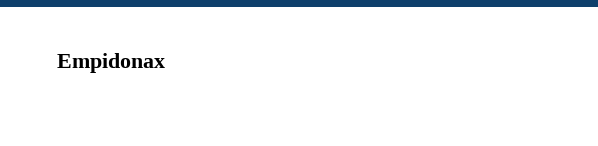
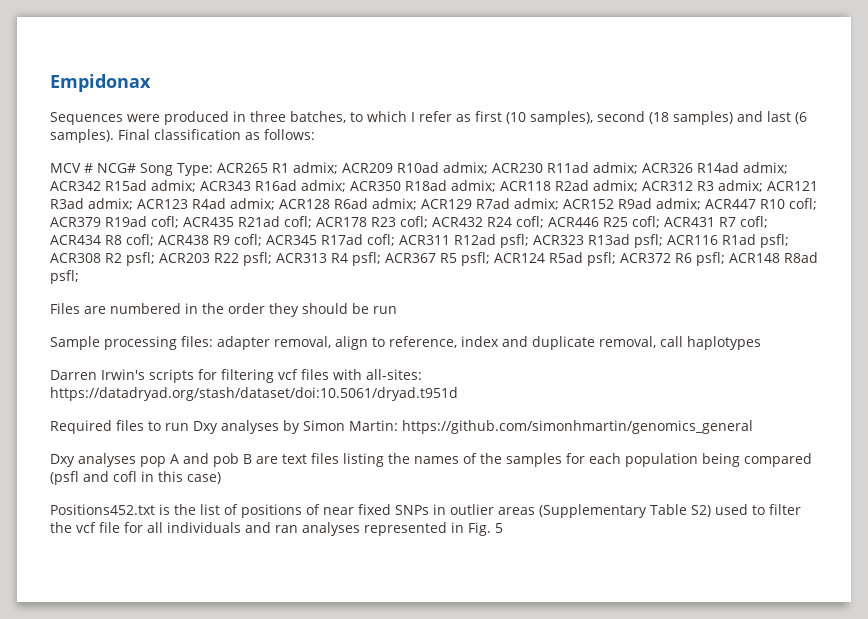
+ Sequences were produced in three batches, to which I refer as first (10 samples), second (18 samples) and last (6 samples). Final classification as follows:
+ MCV # NCG# Song Type: ACR265 R1 admix; ACR209 R10ad admix; ACR230 R11ad admix; ACR326 R14ad admix; ACR342 R15ad admix; ACR343 R16ad admix; ACR350 R18ad admix; ACR118 R2ad admix; ACR312 R3 admix; ACR121 R3ad admix; ACR123 R4ad admix; ACR128 R6ad admix; ACR129 R7ad admix; ACR152 R9ad admix; ACR447 R10 cofl; ACR379 R19ad cofl; ACR435 R21ad cofl; ACR178 R23 cofl; ACR432 R24 cofl; ACR446 R25 cofl; ACR431 R7 cofl; ACR434 R8 cofl; ACR438 R9 cofl; ACR345 R17ad cofl; ACR311 R12ad psfl; ACR323 R13ad psfl; ACR116 R1ad psfl; ACR308 R2 psfl; ACR203 R22 psfl; ACR313 R4 psfl; ACR367 R5 psfl; ACR124 R5ad psfl; ACR372 R6 psfl; ACR148 R8ad psfl;
+ Files are numbered in the order they should be run
+ Sample processing files: adapter removal, align to reference, index and duplicate removal, call haplotypes
+ Darren Irwin's scripts for filtering vcf files with all-sites: https://datadryad.org/stash/dataset/doi:10.5061/dryad.t951d
+ Required files to run Dxy analyses by Simon Martin: https://github.com/simonhmartin/genomics_general
+ Dxy analyses pop A and pob B are text files listing the names of the samples for each population being compared (psfl and cofl in this case)
+ Positions452.txt is the list of positions of near fixed SNPs in outlier areas (Supplementary Table S2) used to filter the vcf file for all individuals and ran analyses represented in Fig. 5

